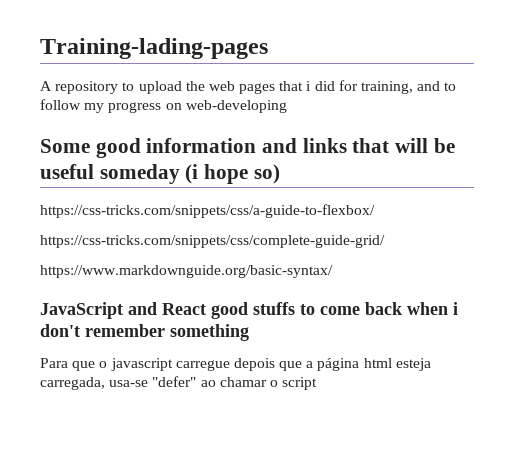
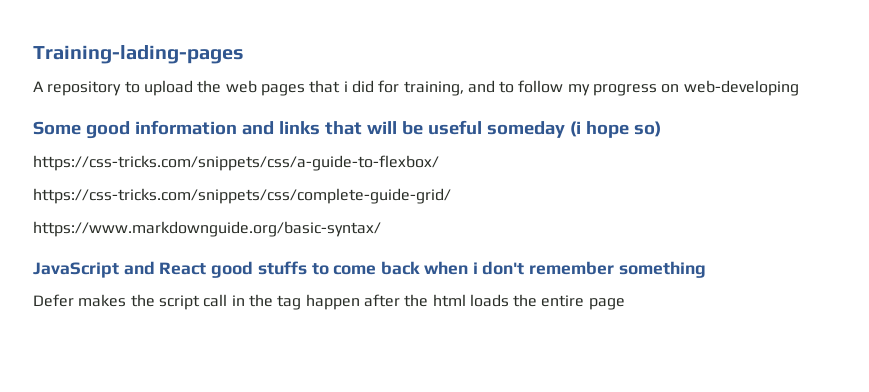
- Para que o javascript carregue depois que a página html esteja carregada, usa-se "defer" ao chamar o script
+ Defer makes the script call in the tag happen after the html loads the entire page

